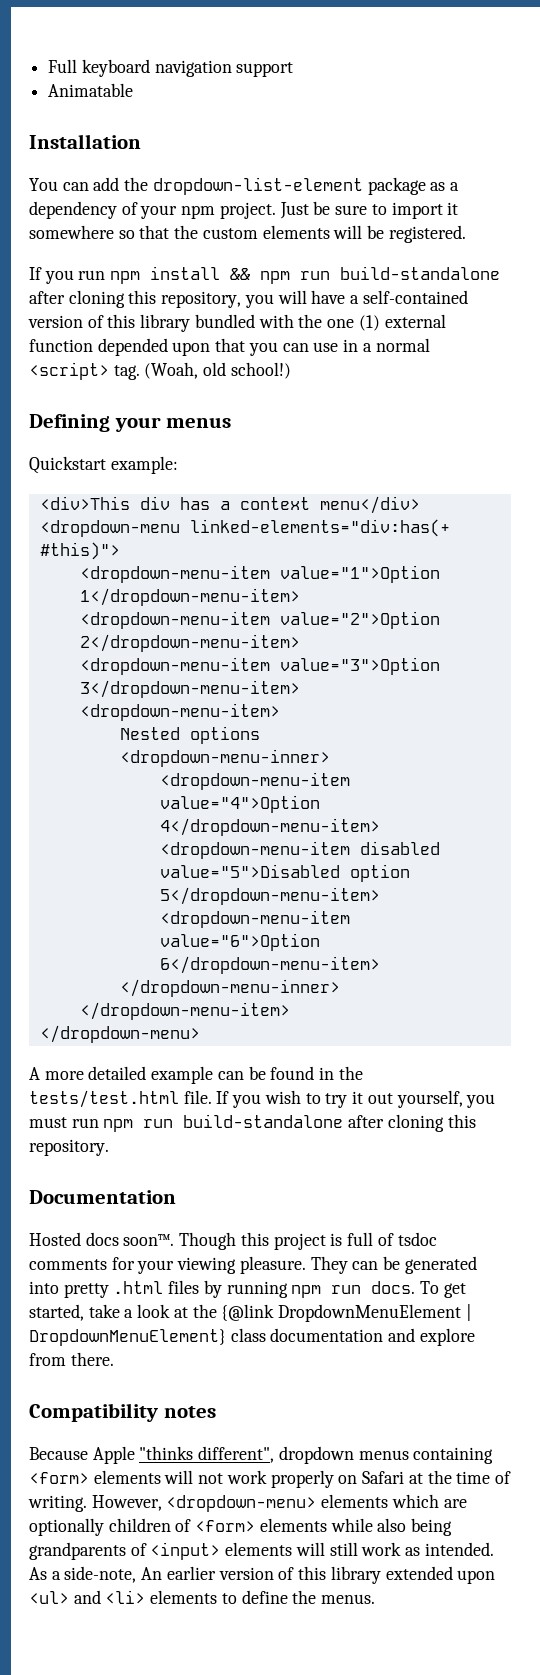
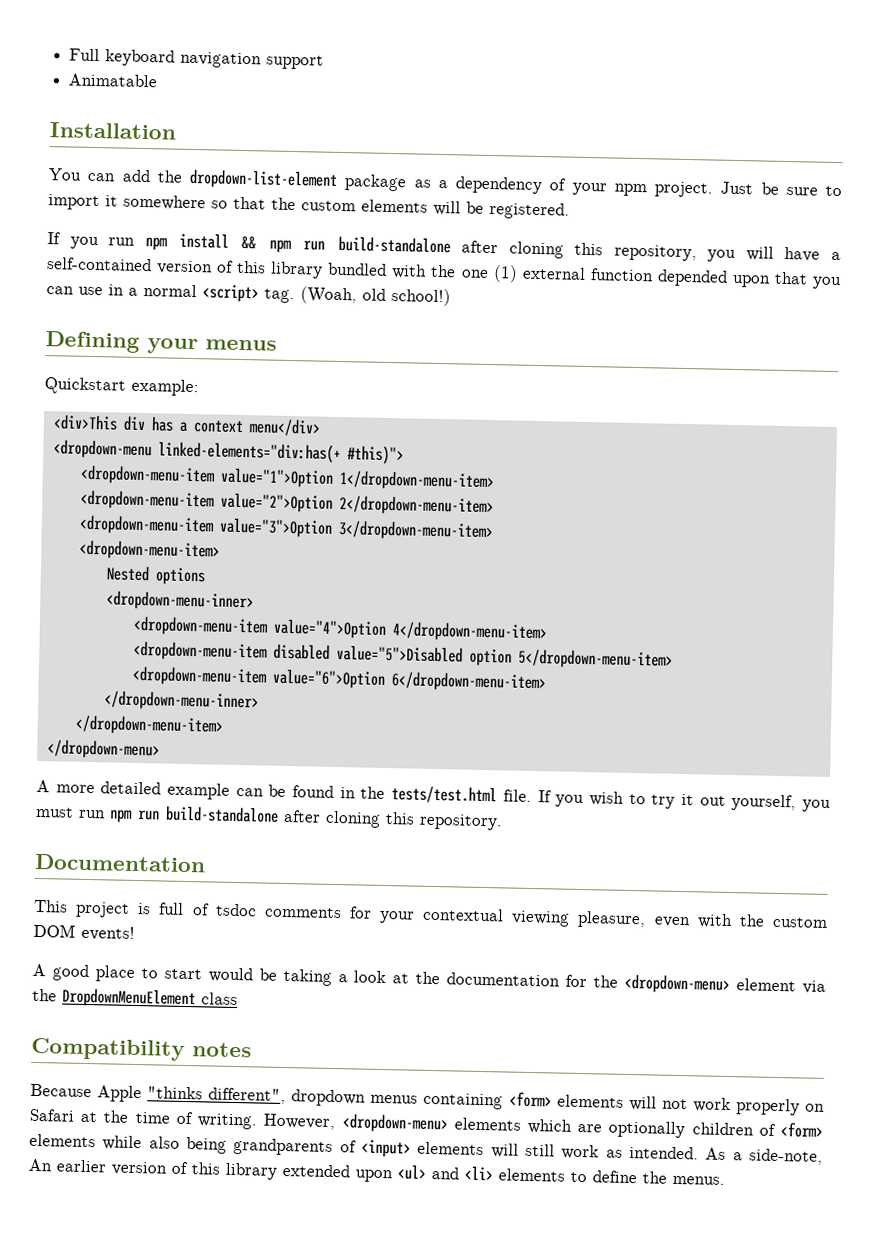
- Hosted docs soon™. Though this project is full of tsdoc comments for your viewing pleasure. They can be generated into pretty .html files by running npm run docs. To get started, take a look at the {@link DropdownMenuElement | DropdownMenuElement} class documentation and explore from there.
+ This project is full of tsdoc comments for your contextual viewing pleasure, even with the custom DOM events!
+ A good place to start would be taking a look at the documentation for the <dropdown-menu> element via the DropdownMenuElement class

